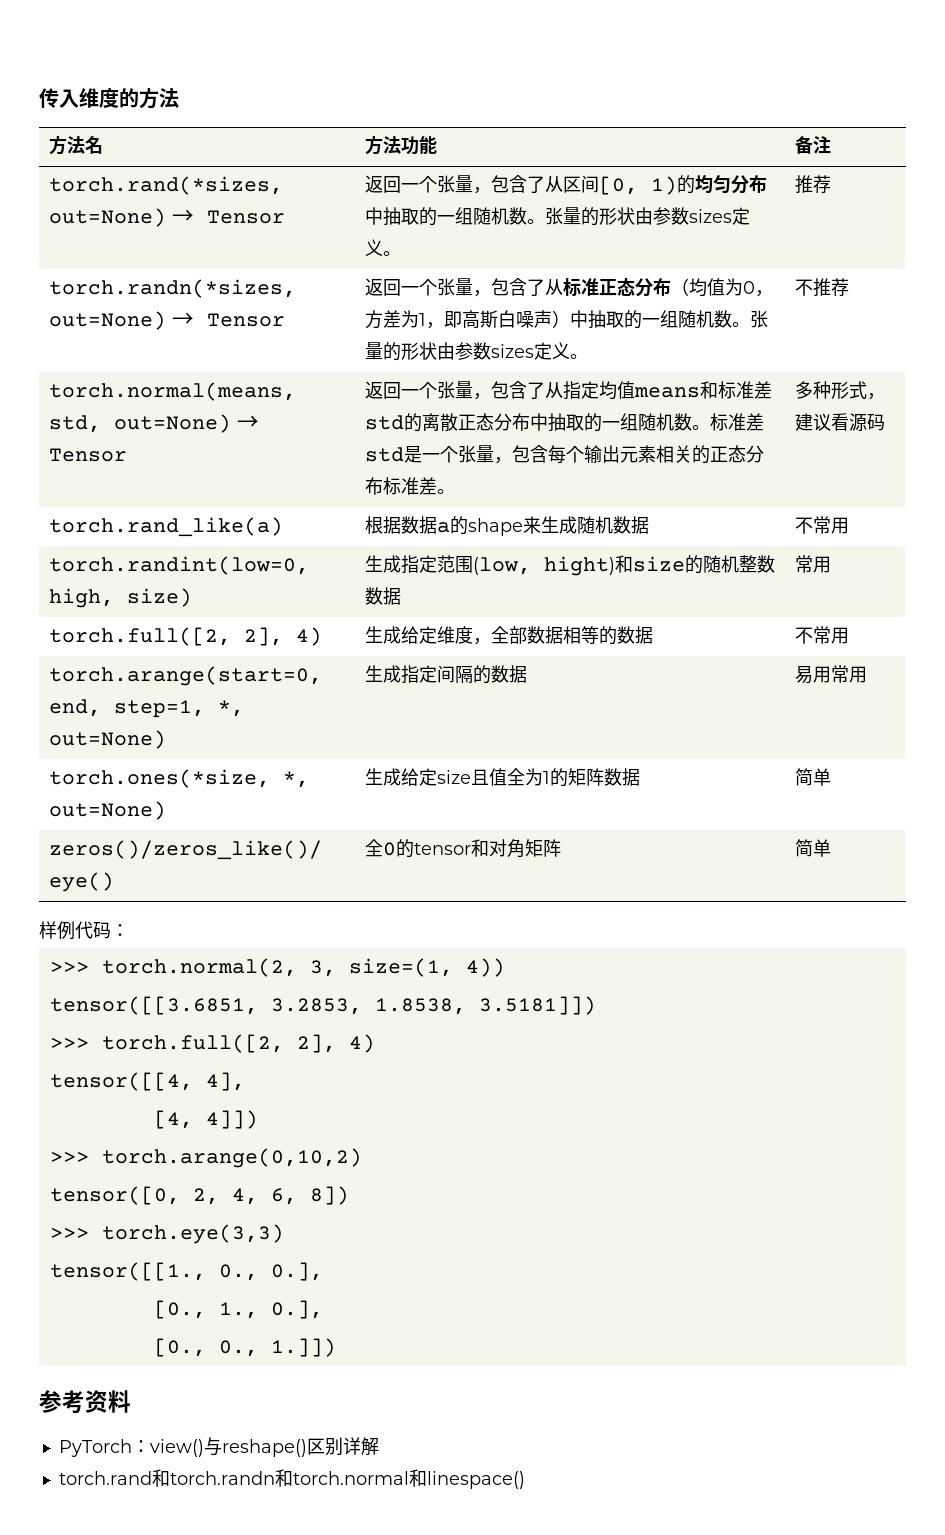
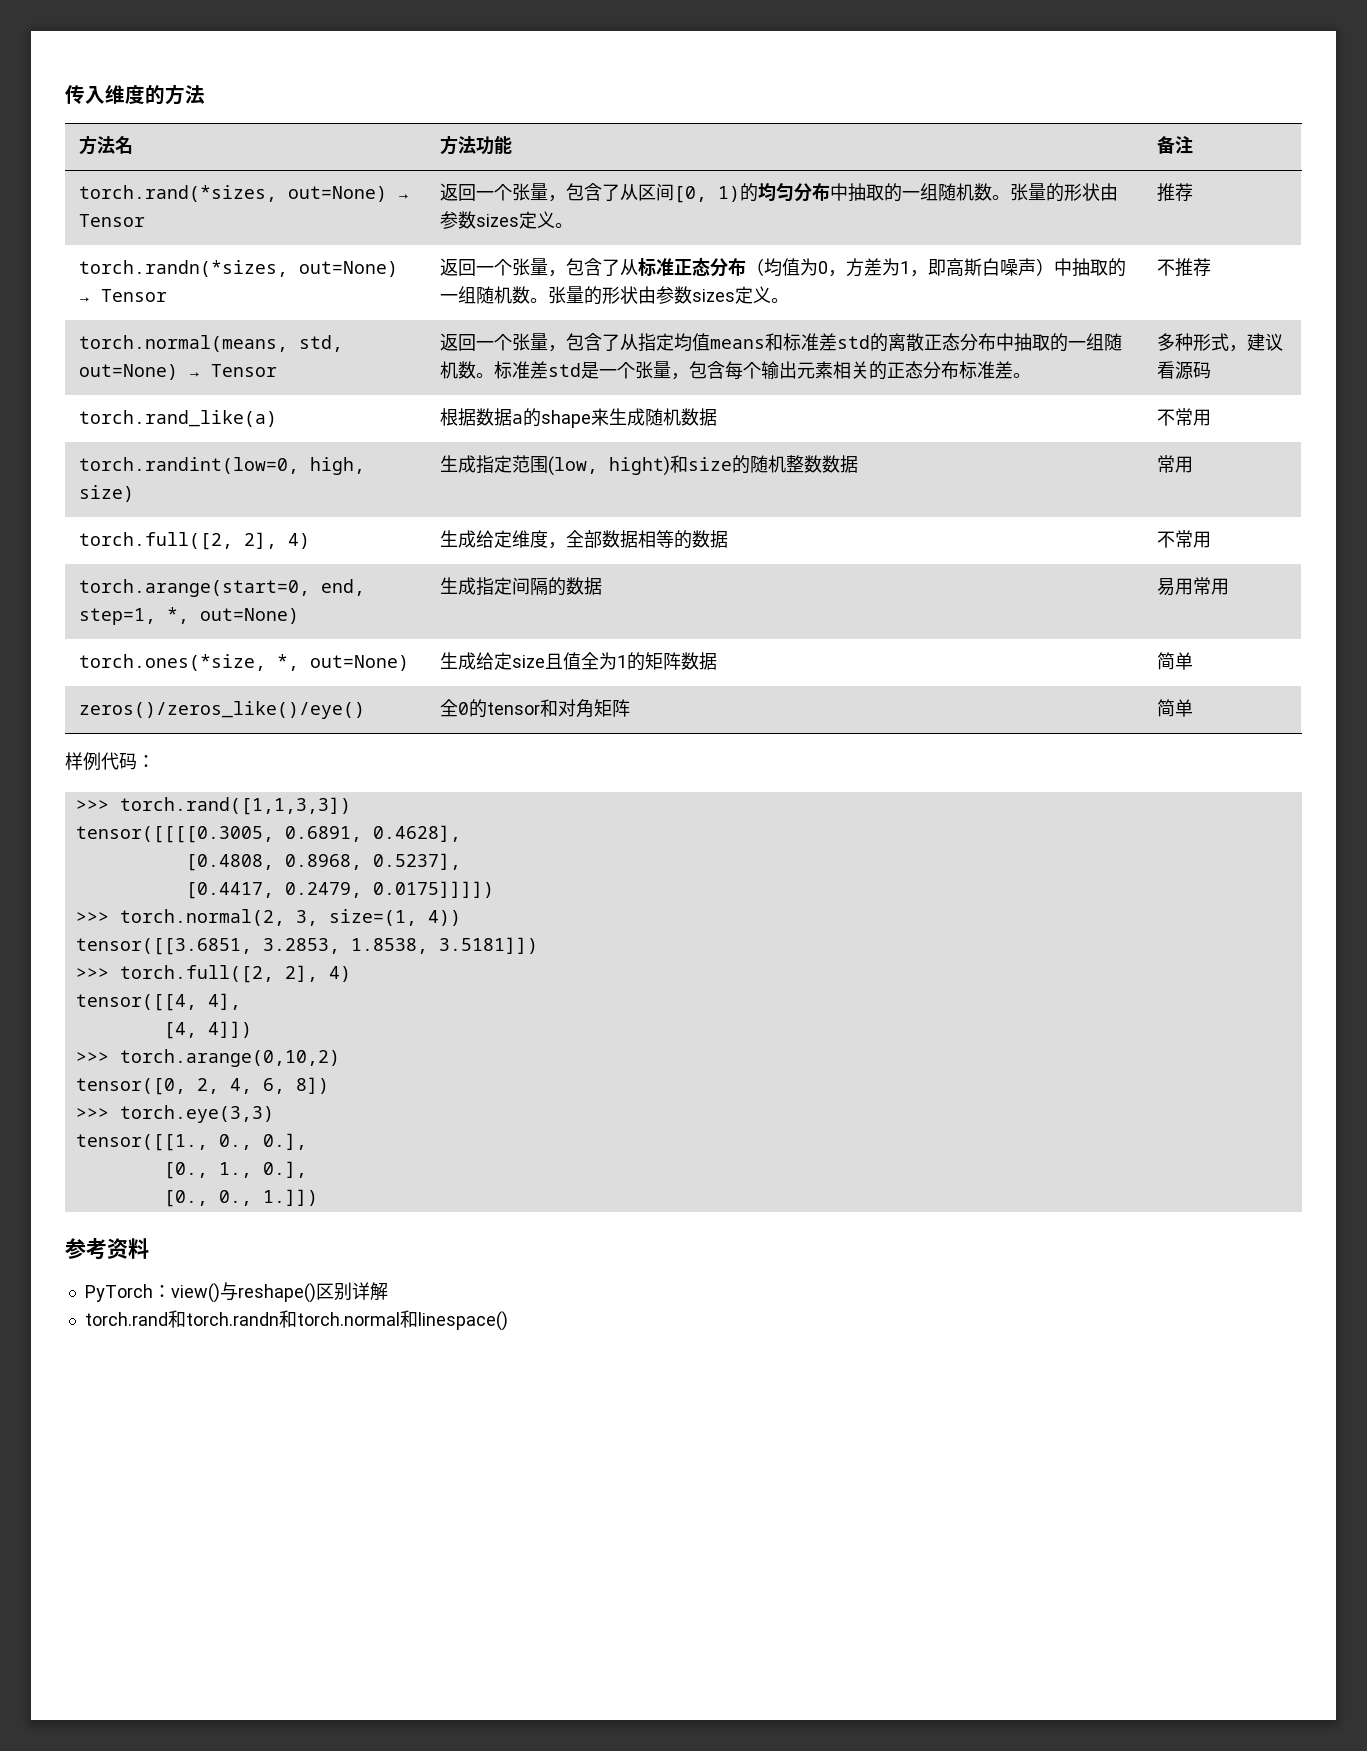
+ >>> torch.rand([1,1,3,3])
+ tensor([[[[0.3005, 0.6891, 0.4628],
+ [0.4808, 0.8968, 0.5237],
+ [0.4417, 0.2479, 0.0175]]]])

